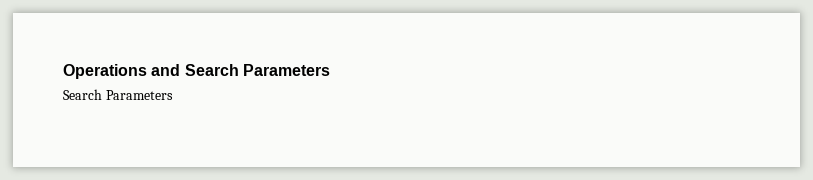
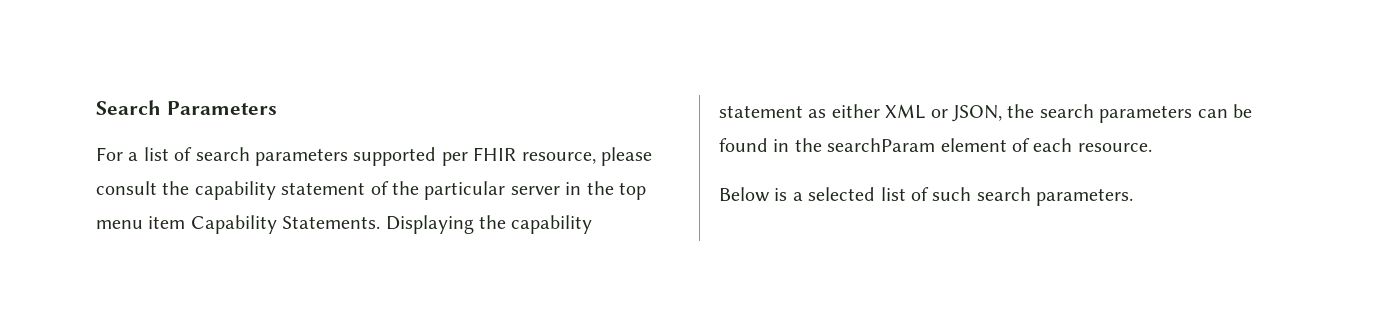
- Operations and Search Parameters
  Search Parameters
+ For a list of search parameters supported per FHIR resource, please consult the capability statement of the particular server in the top menu item Capability Statements. Displaying the capability statement as either XML or JSON, the search parameters can be found in the searchParam element of each resource.
+ Below is a selected list of such search parameters.

